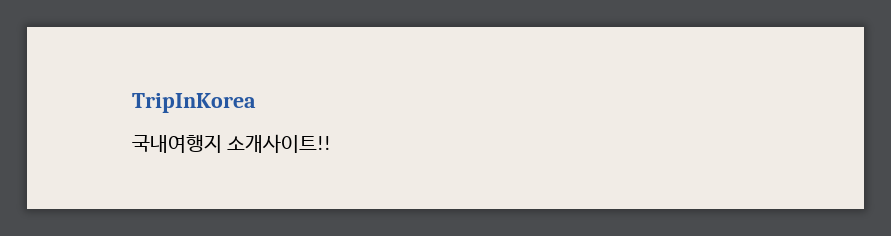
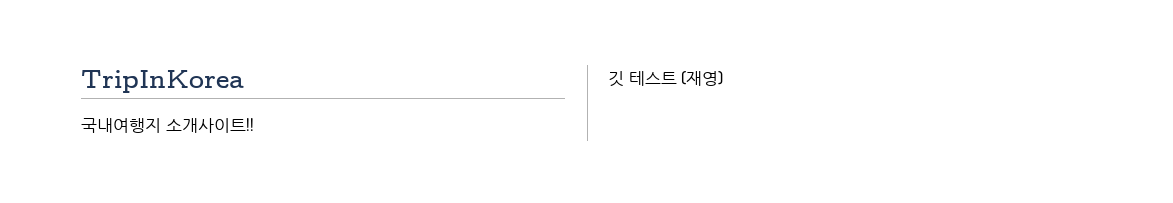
+ 깃 테스트 (재영)

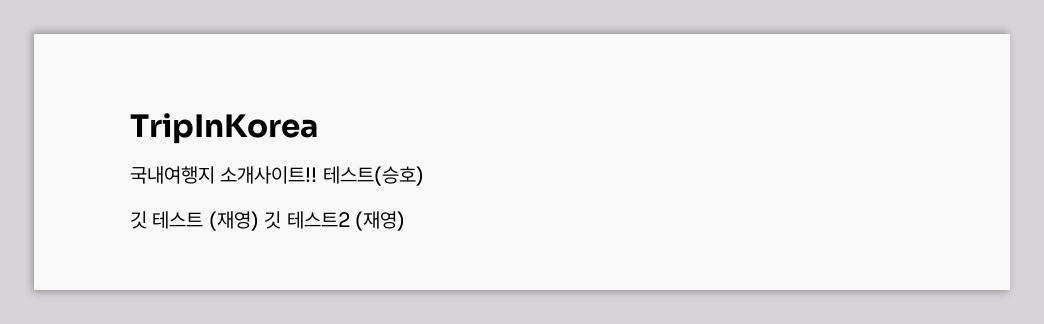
+ 테스트(승호)
- 깃 테스트 (재영)
+ 깃 테스트 (재영) 깃 테스트2 (재영)

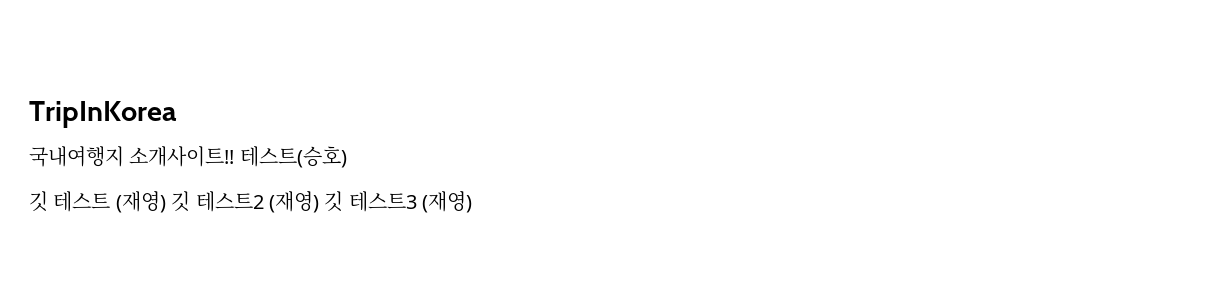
- 깃 테스트 (재영) 깃 테스트2 (재영)
+ 깃 테스트 (재영) 깃 테스트2 (재영) 깃 테스트3 (재영)

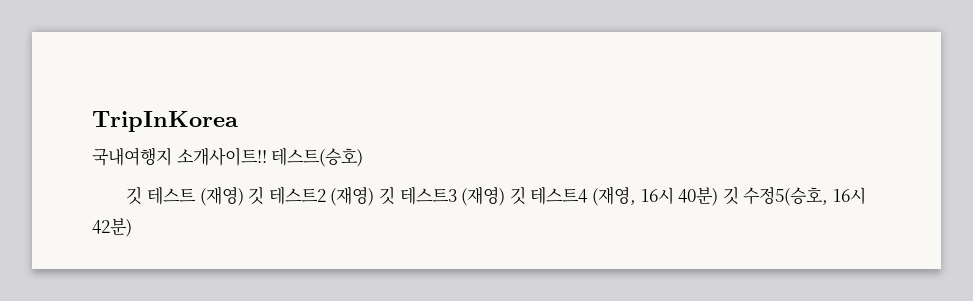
- 깃 테스트 (재영) 깃 테스트2 (재영) 깃 테스트3 (재영)
+ 깃 테스트 (재영) 깃 테스트2 (재영) 깃 테스트3 (재영) 깃 테스트4 (재영, 16시 40분) 깃 수정5(승호, 16시 42분)

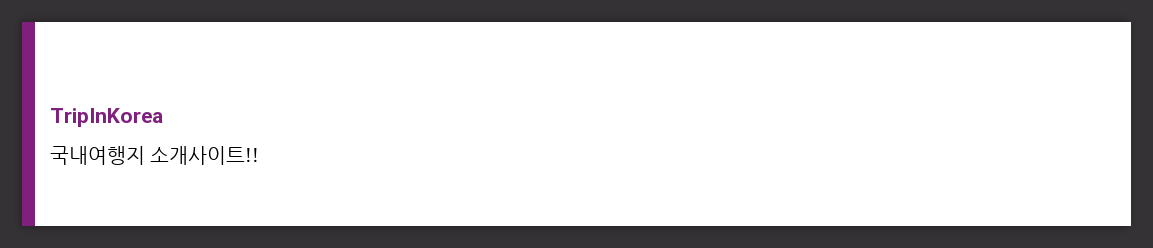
- 테스트(승호)
- 깃 테스트 (재영) 깃 테스트2 (재영) 깃 테스트3 (재영) 깃 테스트4 (재영, 16시 40분) 깃 수정5(승호, 16시 42분)

